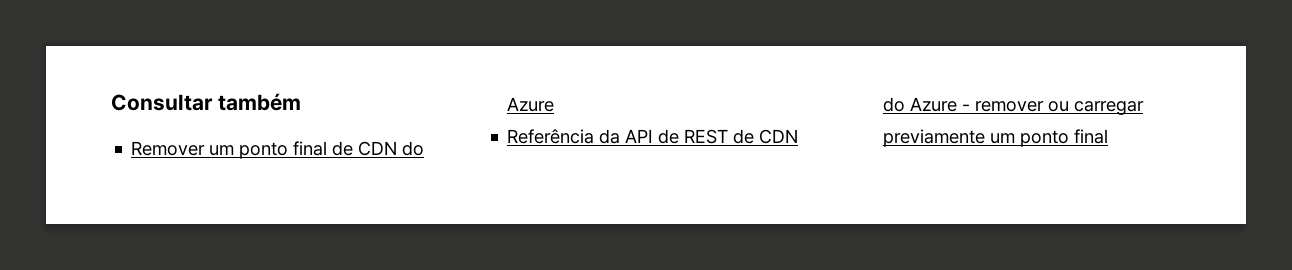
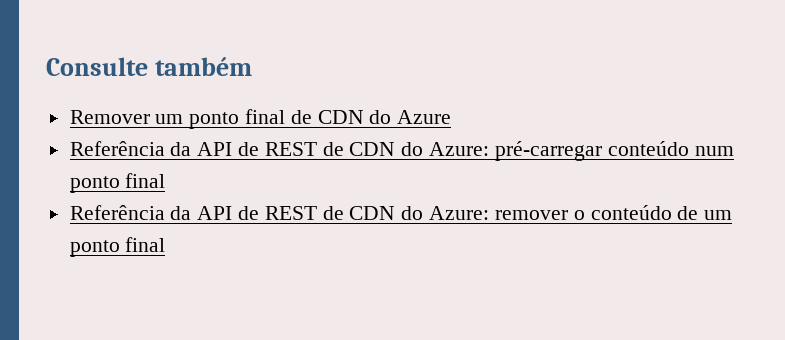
- Consultar também
+ Consulte também
- Referência da API de REST de CDN do Azure - remover ou carregar previamente um ponto final
+ Referência da API de REST de CDN do Azure: pré-carregar conteúdo num ponto final
+ Referência da API de REST de CDN do Azure: remover o conteúdo de um ponto final

